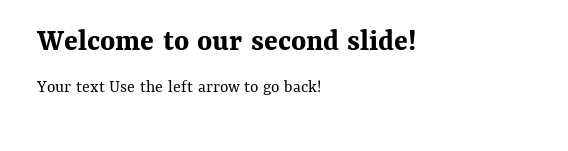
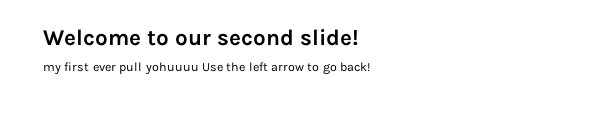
- Your text Use the left arrow to go back!
+ my first ever pull yohuuuu Use the left arrow to go back!

